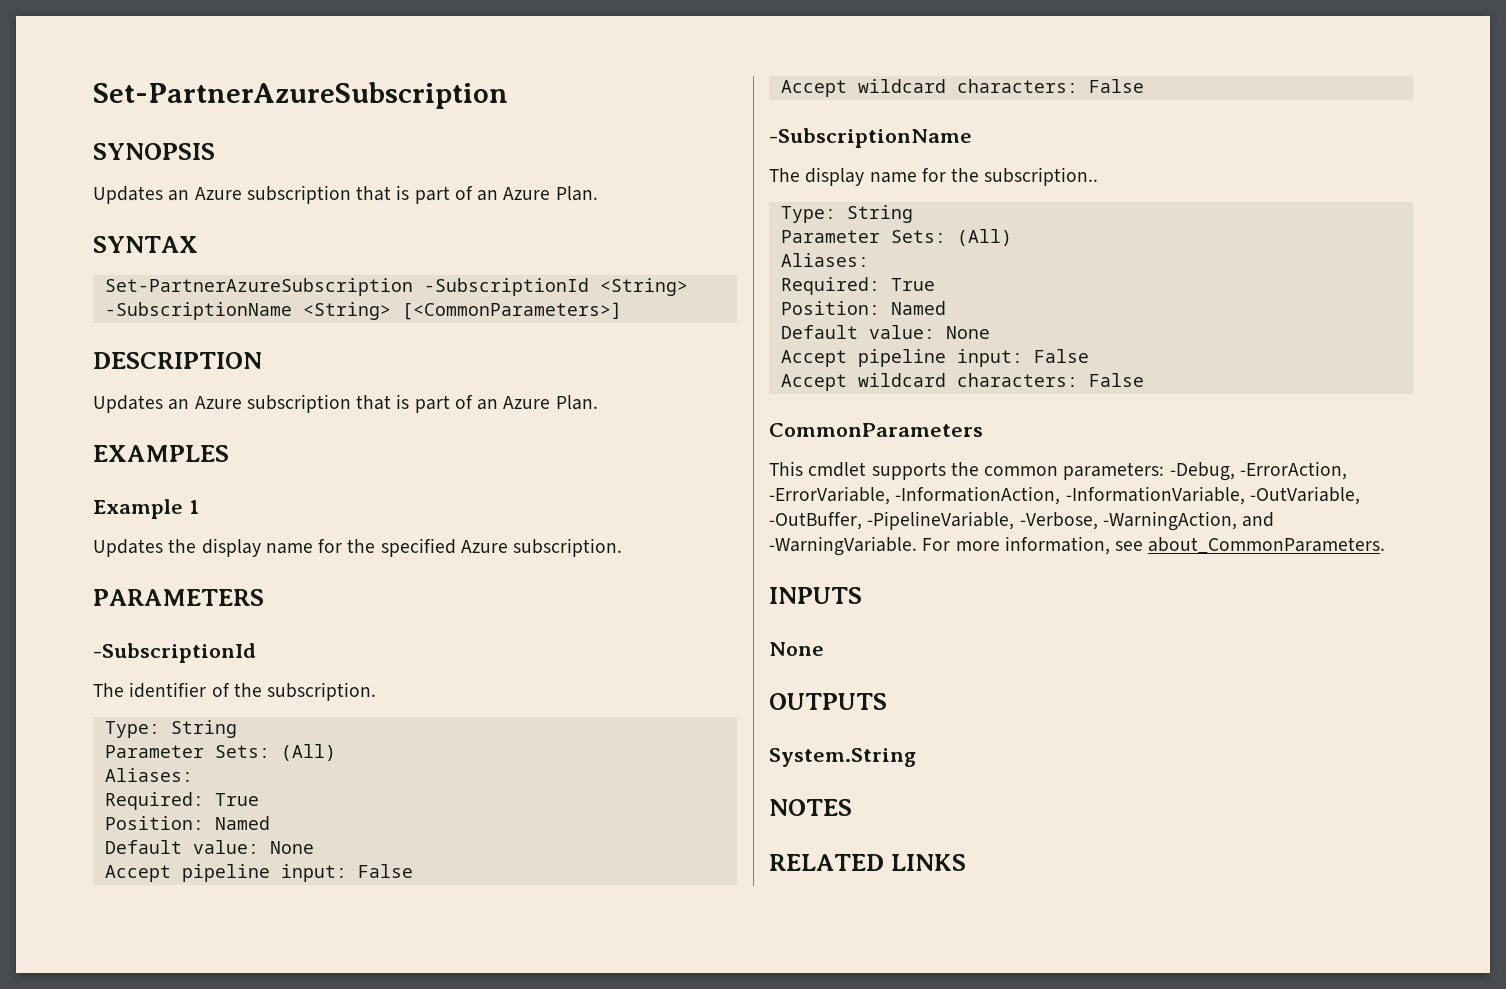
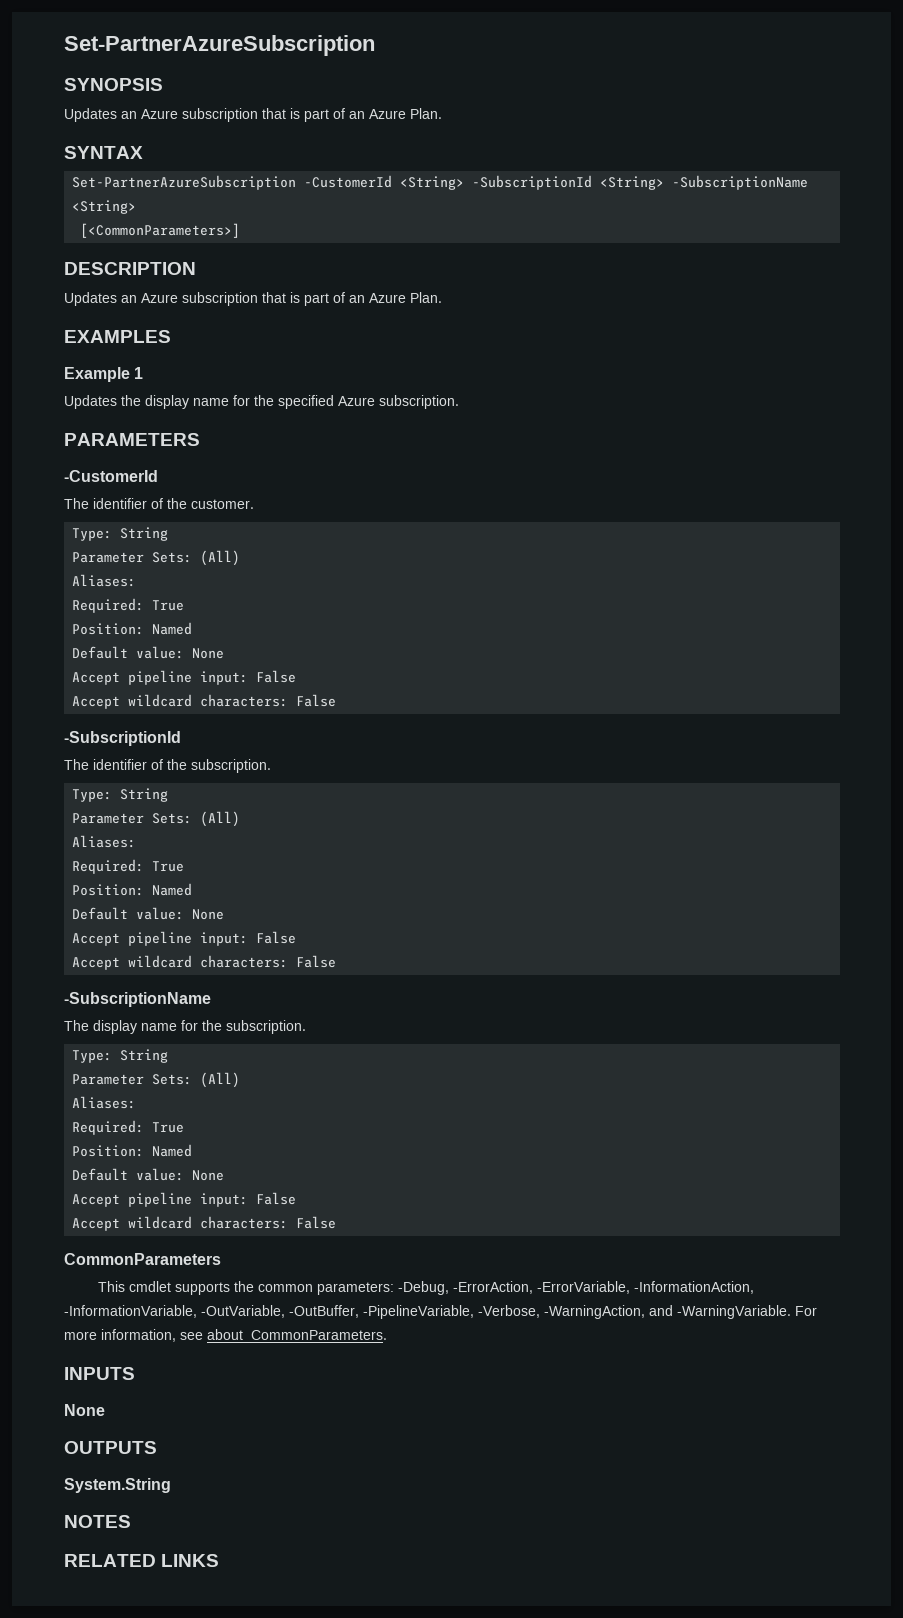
- Set-PartnerAzureSubscription -SubscriptionId <String> -SubscriptionName <String> [<CommonParameters>]
+ Set-PartnerAzureSubscription -CustomerId <String> -SubscriptionId <String> -SubscriptionName <String>
+ [<CommonParameters>]
  PARAMETERS
+ -CustomerId
+ The identifier of the customer.
+ Type: String
+ Parameter Sets: (All)
+ Aliases:
+ Required: True
+ Position: Named
+ Default value: None
+ Accept pipeline input: False
+ Accept wildcard characters: False
- The display name for the subscription..
+ The display name for the subscription.

